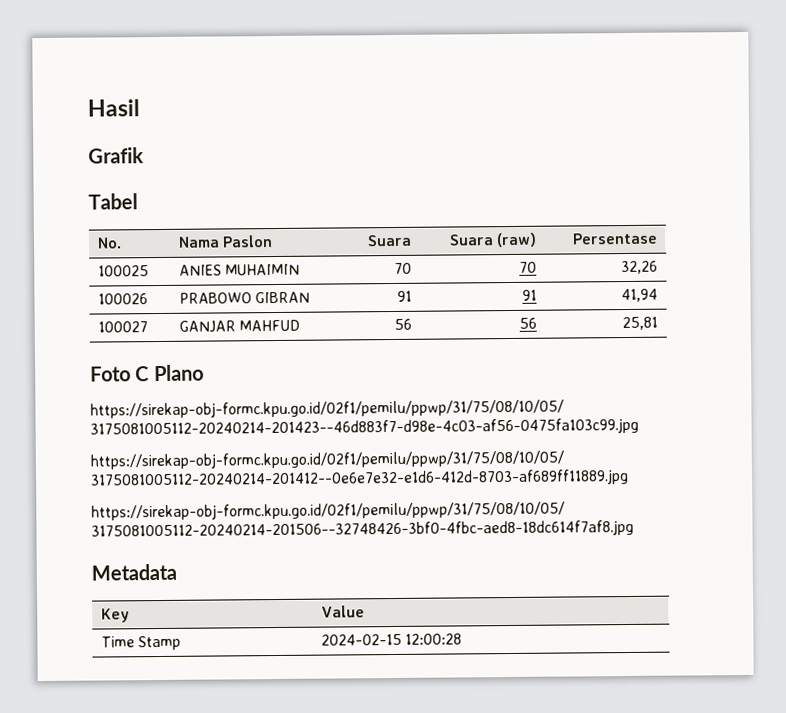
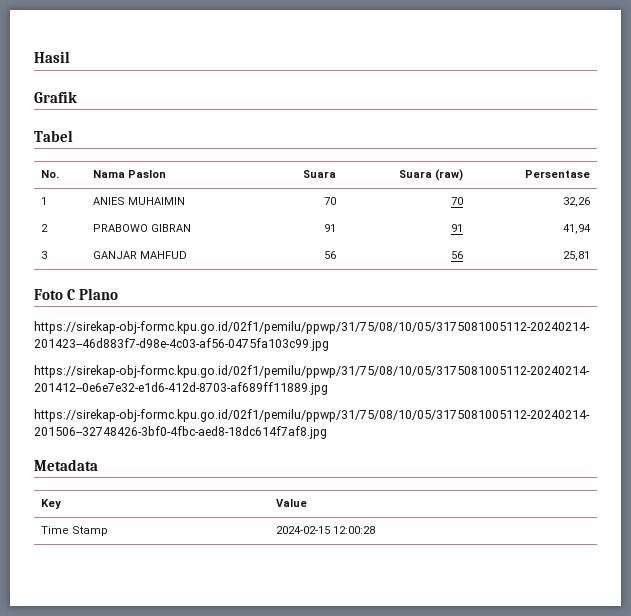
- 100025 | ANIES MUHAIMIN | 70 | 70 | 32,26
+ 1 | ANIES MUHAIMIN | 70 | 70 | 32,26
- 100026 | PRABOWO GIBRAN | 91 | 91 | 41,94
+ 2 | PRABOWO GIBRAN | 91 | 91 | 41,94
- 100027 | GANJAR MAHFUD | 56 | 56 | 25,81
+ 3 | GANJAR MAHFUD | 56 | 56 | 25,81

